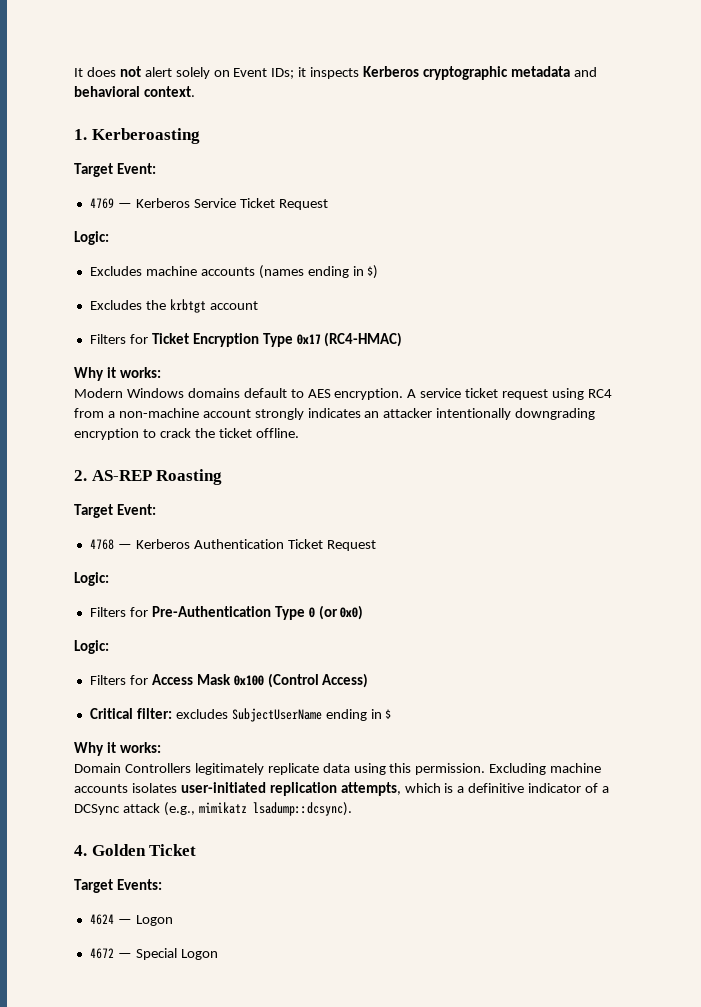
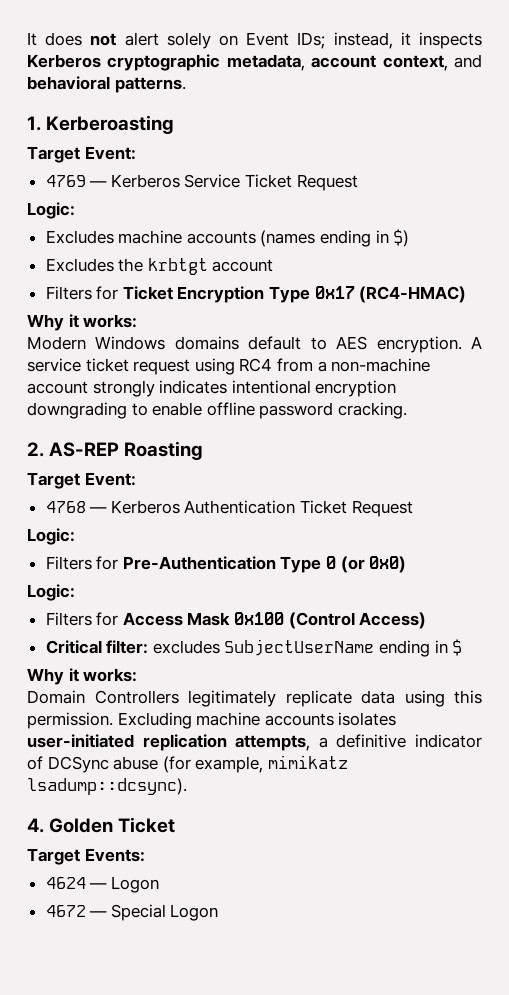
- It does not alert solely on Event IDs; it inspects Kerberos cryptographic metadata and behavioral context.
+ It does not alert solely on Event IDs; instead, it inspects Kerberos cryptographic metadata, account context, and behavioral patterns.
- A service ticket request using RC4 from a non-machine account strongly indicates an attacker intentionally downgrading encryption to crack the ticket offline.
+ A service ticket request using RC4 from a non-machine account strongly indicates intentional encryption downgrading to enable offline password cracking.
- Excluding machine accounts isolates user-initiated replication attempts, which is a definitive indicator of a DCSync attack (e.g., mimikatz lsadump::dcsync).
+ Excluding machine accounts isolates user-initiated replication attempts, a definitive indicator of DCSync abuse (for example, mimikatz lsadump::dcsync).

